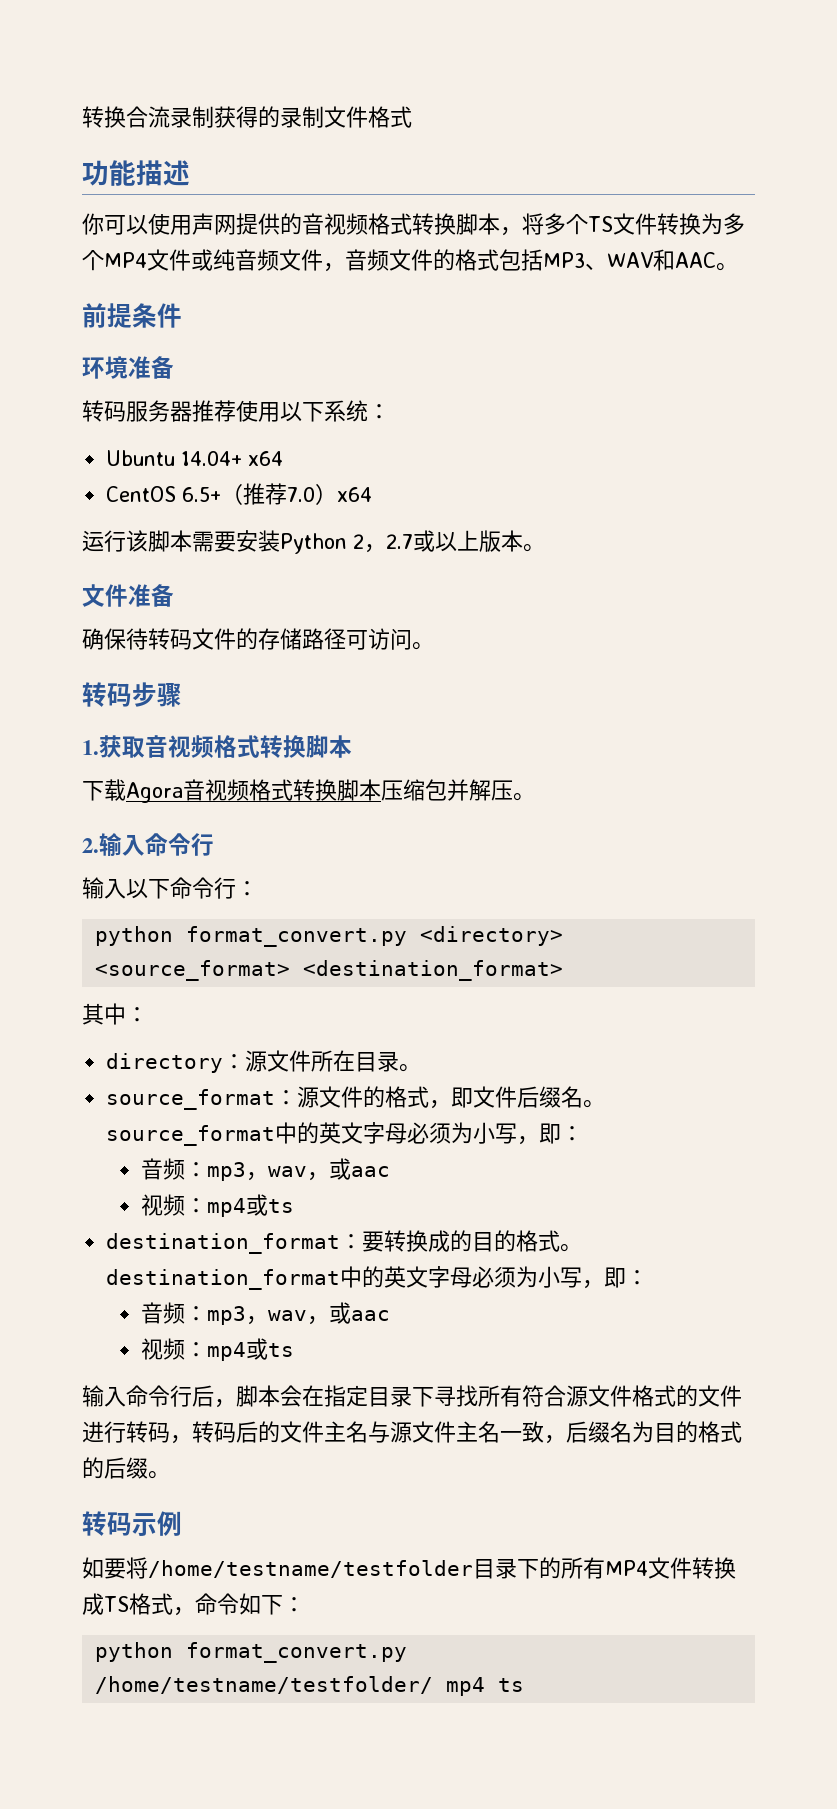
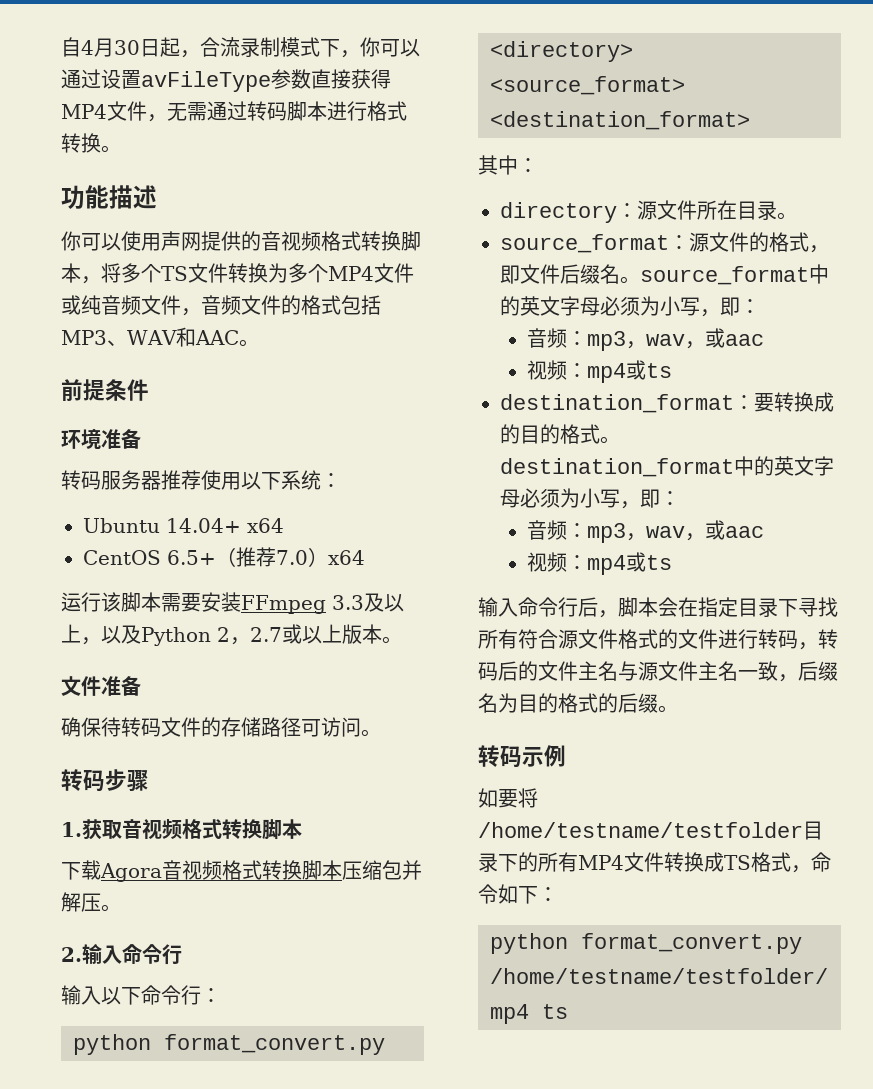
- 转换合流录制获得的录制文件格式
+ 自4月30日起，合流录制模式下，你可以通过设置avFileType参数直接获得MP4文件，无需通过转码脚本进行格式转换。
- 运行该脚本需要安装Python 2，2.7或以上版本。
+ 运行该脚本需要安装FFmpeg 3.3及以上，以及Python 2，2.7或以上版本。

